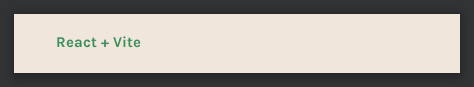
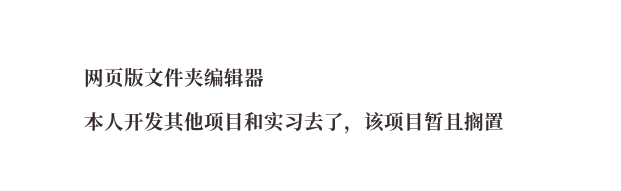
- React + Vite
+ 网页版文件夹编辑器
+ 本人开发其他项目和实习去了，该项目暂且搁置

